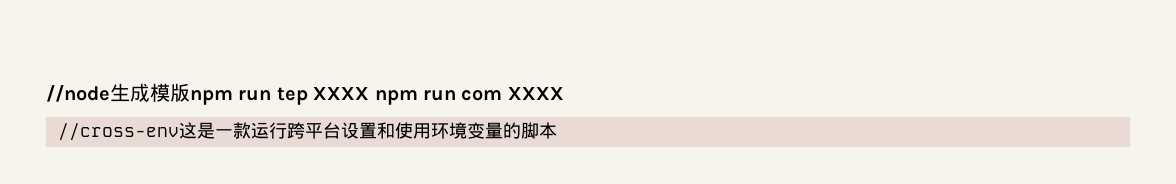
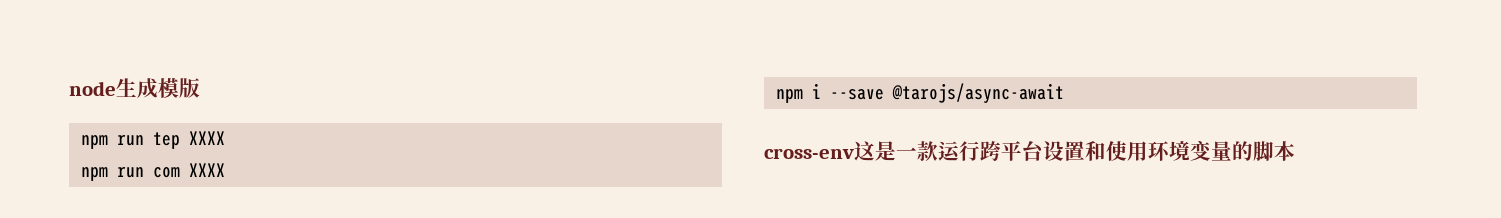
- //node生成模版npm run tep XXXX npm run com XXXX
+ node生成模版
+ npm run tep XXXX
+ npm run com XXXX
- //cross-env这是一款运行跨平台设置和使用环境变量的脚本
+ npm i --save @tarojs/async-await
+ cross-env这是一款运行跨平台设置和使用环境变量的脚本

